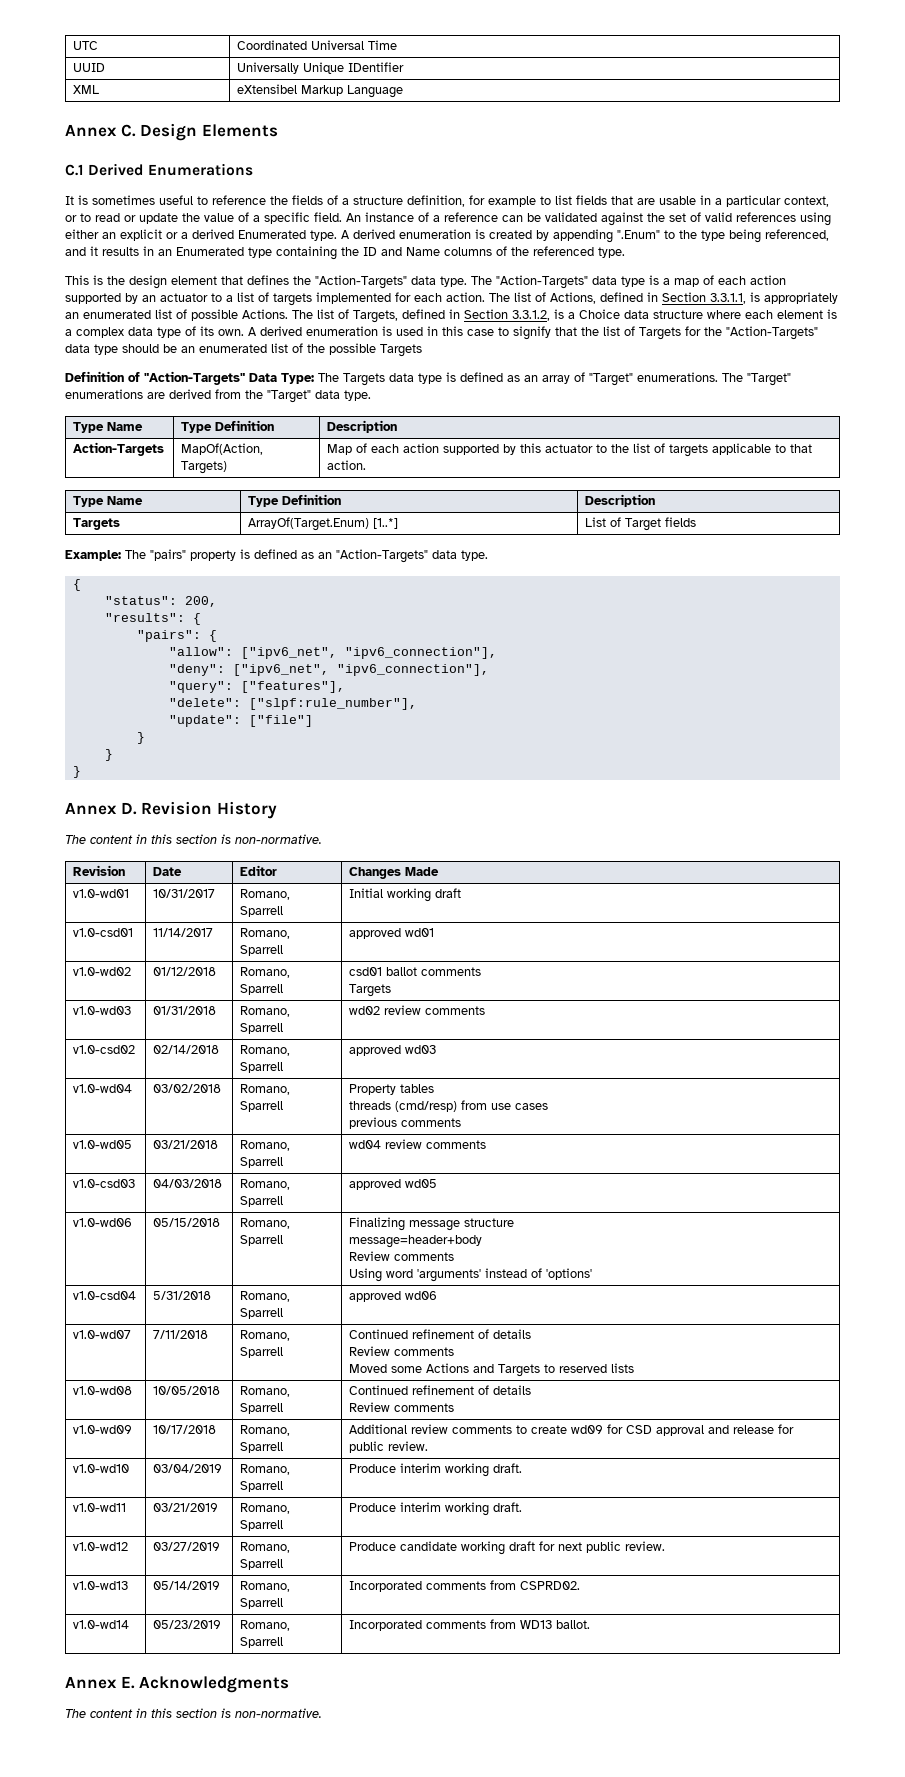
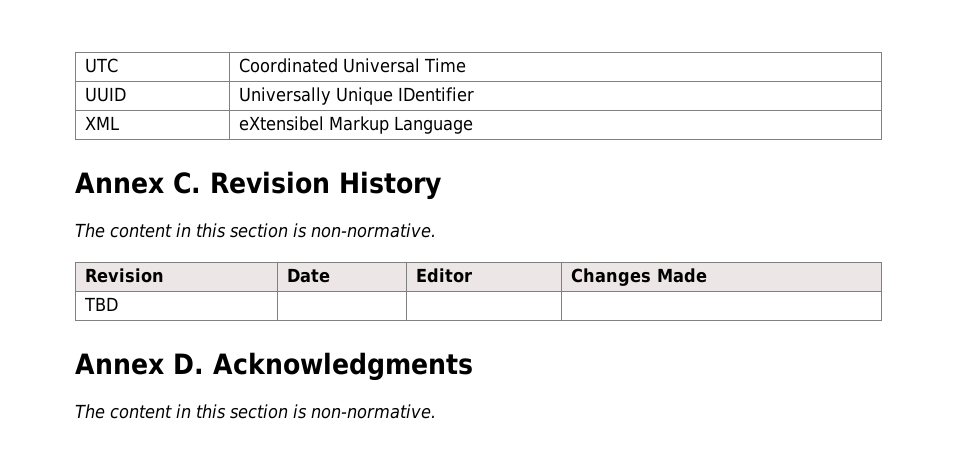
- Annex C. Design Elements
- C.1 Derived Enumerations
- It is sometimes useful to reference the fields of a structure definition, for example to list fields that are usable in a particular context, or to read or update the value of a specific field. An instance of a reference can be validated against the set of valid references using either an explicit or a derived Enumerated type. A derived enumeration is created by appending ".Enum" to the type being referenced, and it results in an Enumerated type containing the ID and Name columns of the referenced type.
- This is the design element that defines the "Action-Targets" data type. The "Action-Targets" data type is a map of each action supported by an actuator to a list of targets implemented for each action. The list of Actions, defined in Section 3.3.1.1, is appropriately an enumerated list of possible Actions. The list of Targets, defined in Section 3.3.1.2, is a Choice data structure where each element is a complex data type of its own. A derived enumeration is used in this case to signify that the list of Targets for the "Action-Targets" data type should be an enumerated list of the possible Targets
- Definition of "Action-Targets" Data Type: The Targets data type is defined as an array of "Target" enumerations. The "Target" enumerations are derived from the "Target" data type.
- Type Name | Type Definition | Description
- Action-Targets | MapOf(Action, Targets) | Map of each action supported by this actuator to the list of targets applicable to that action.
- Type Name | Type Definition | Description
- Targets | ArrayOf(Target.Enum) [1..*] | List of Target fields
- Example: The "pairs" property is defined as an "Action-Targets" data type.
- {
- "status": 200,
- "results": {
- "pairs": {
- "allow": ["ipv6_net", "ipv6_connection"],
- "deny": ["ipv6_net", "ipv6_connection"],
- "query": ["features"],
- "delete": ["slpf:rule_number"],
- "update": ["file"]
- }
- }
- }
- Annex D. Revision History
+ Annex C. Revision History
- v1.0-wd01 | 10/31/2017 | Romano, Sparrell | Initial working draft
- v1.0-csd01 | 11/14/2017 | Romano, Sparrell | approved wd01
- v1.0-wd02 | 01/12/2018 | Romano, Sparrell | csd01 ballot comments
- Targets
- v1.0-wd03 | 01/31/2018 | Romano, Sparrell | wd02 review comments
- v1.0-csd02 | 02/14/2018 | Romano, Sparrell | approved wd03
- v1.0-wd04 | 03/02/2018 | Romano, Sparrell | Property tables
- threads (cmd/resp) from use cases
- previous comments
- v1.0-wd05 | 03/21/2018 | Romano, Sparrell | wd04 review comments
- v1.0-csd03 | 04/03/2018 | Romano, Sparrell | approved wd05
- v1.0-wd06 | 05/15/2018 | Romano, Sparrell | Finalizing message structure
- message=header+body
- Review comments
- Using word 'arguments' instead of 'options'
- v1.0-csd04 | 5/31/2018 | Romano, Sparrell | approved wd06
- v1.0-wd07 | 7/11/2018 | Romano, Sparrell | Continued refinement of details
- Review comments
- Moved some Actions and Targets to reserved lists
- v1.0-wd08 | 10/05/2018 | Romano, Sparrell | Continued refinement of details
- Review comments
- v1.0-wd09 | 10/17/2018 | Romano, Sparrell | Additional review comments to create wd09 for CSD approval and release for public review.
- v1.0-wd10 | 03/04/2019 | Romano, Sparrell | Produce interim working draft.
- v1.0-wd11 | 03/21/2019 | Romano, Sparrell | Produce interim working draft.
- v1.0-wd12 | 03/27/2019 | Romano, Sparrell | Produce candidate working draft for next public review.
- v1.0-wd13 | 05/14/2019 | Romano, Sparrell | Incorporated comments from CSPRD02.
- v1.0-wd14 | 05/23/2019 | Romano, Sparrell | Incorporated comments from WD13 ballot.
- Annex E. Acknowledgments
+ TBD | | |
+ Annex D. Acknowledgments

